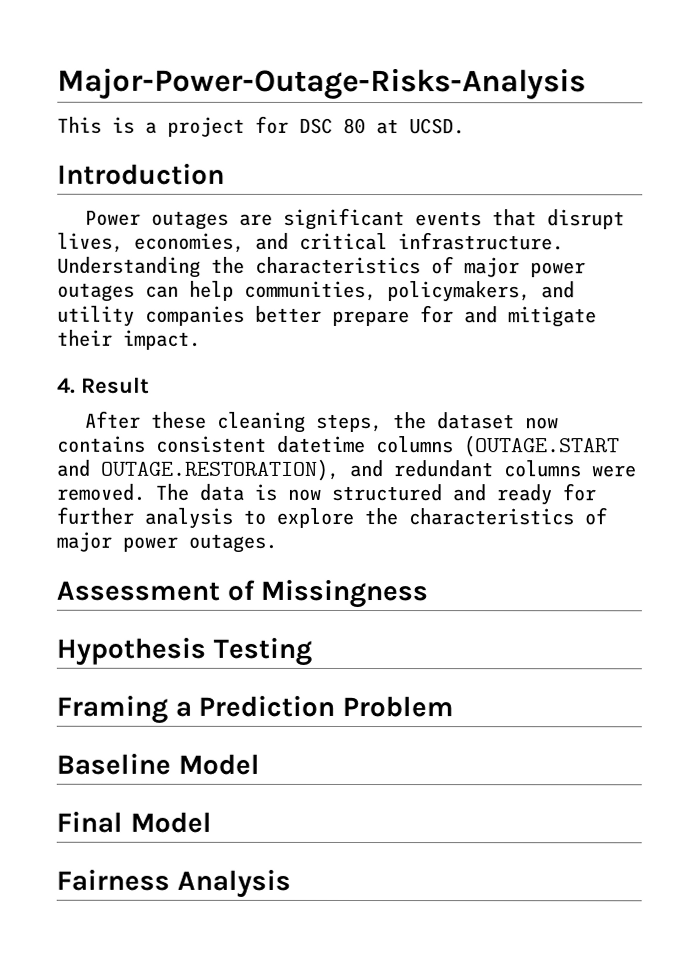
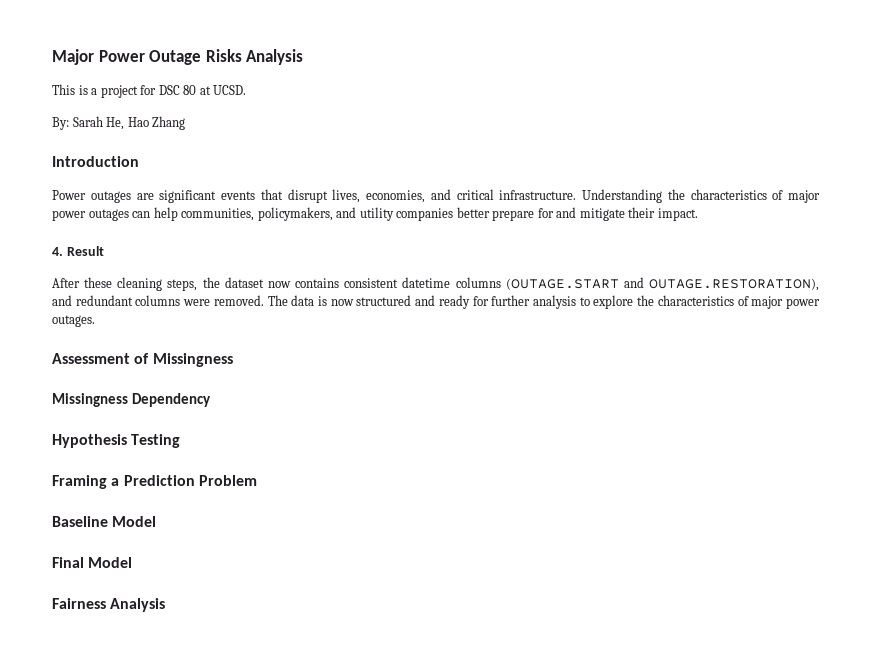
- Major-Power-Outage-Risks-Analysis
+ Major Power Outage Risks Analysis
+ By: Sarah He, Hao Zhang
+ Missingness Dependency

